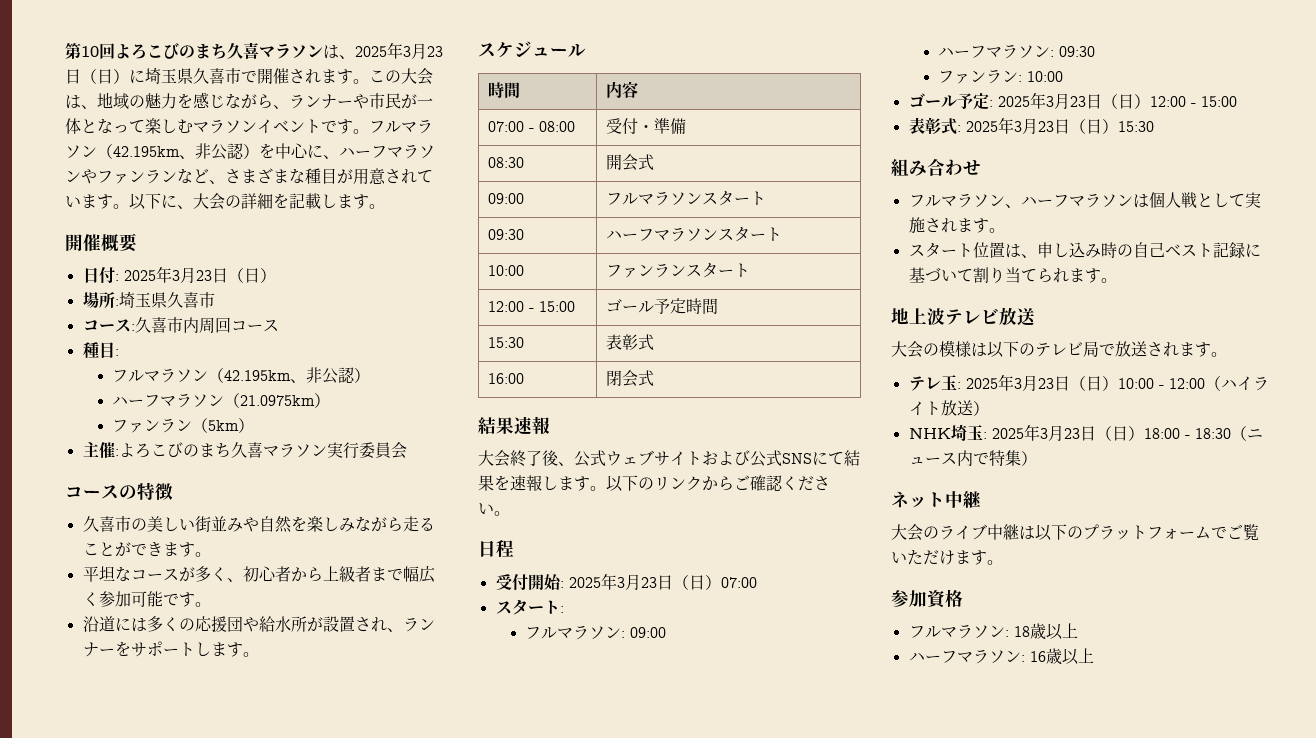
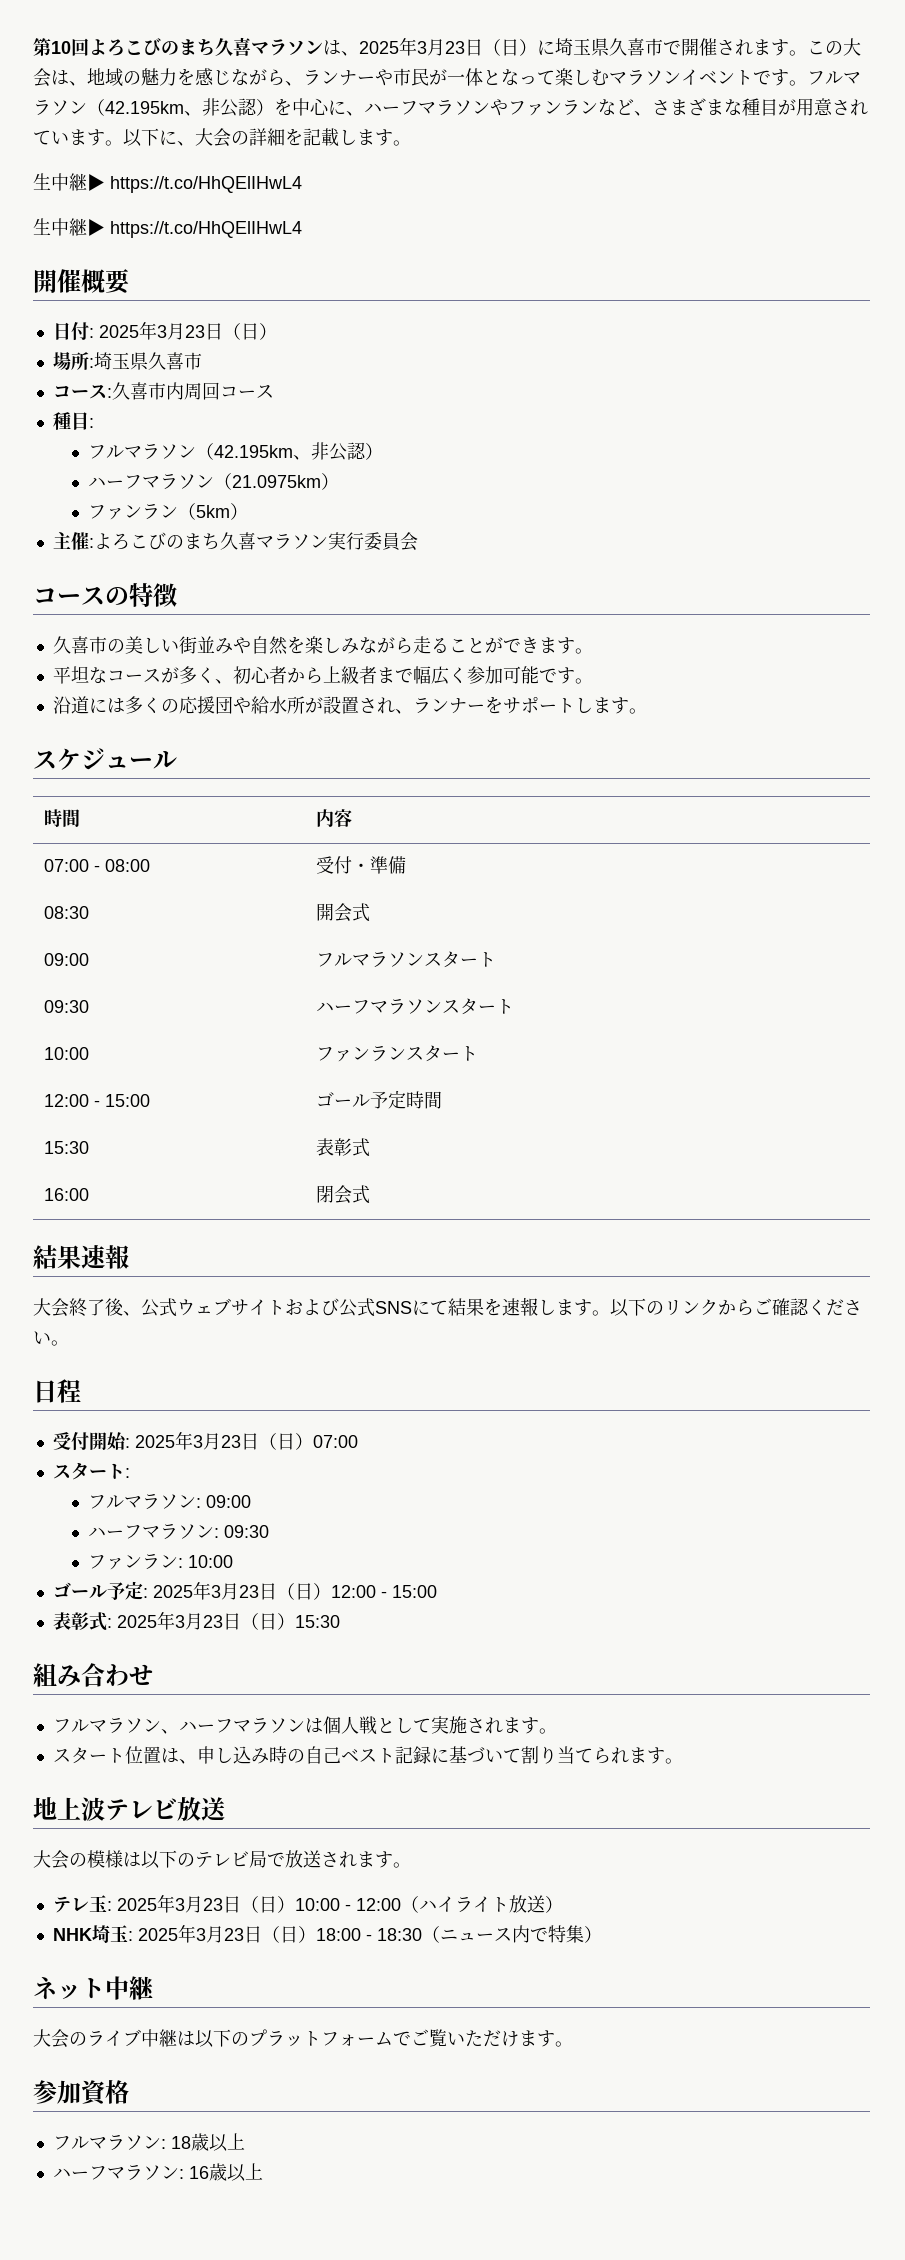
  以下に、大会の詳細を記載します。
+ 生中継▶ https://t.co/HhQElIHwL4
+ 生中継▶ https://t.co/HhQElIHwL4

